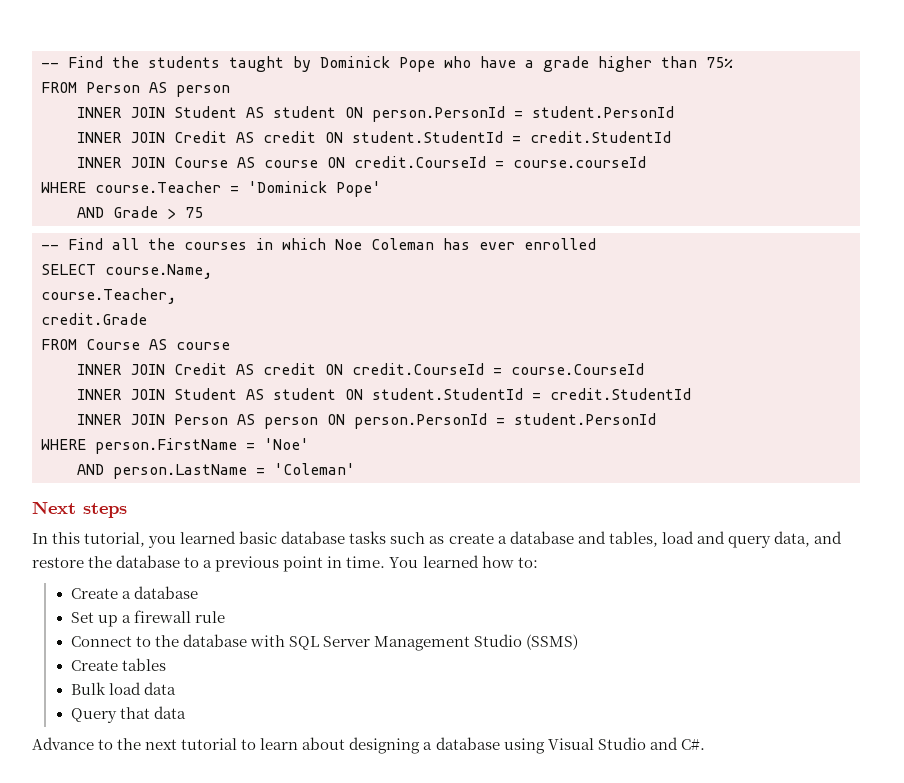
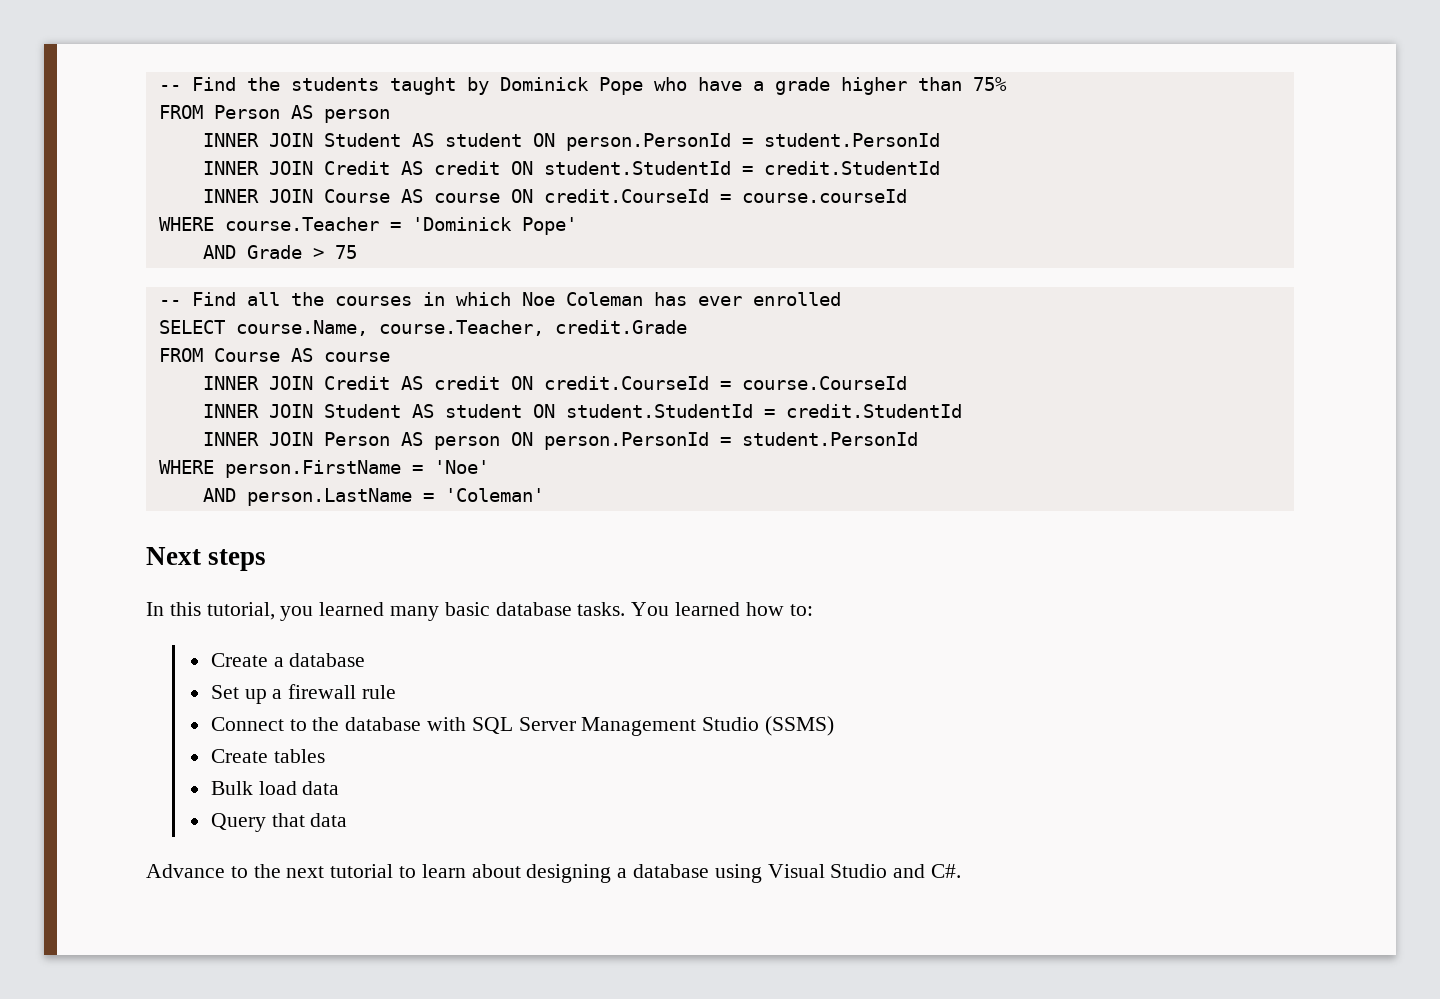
- SELECT course.Name,
- course.Teacher,
- credit.Grade
+ SELECT course.Name, course.Teacher, credit.Grade
- In this tutorial, you learned basic database tasks such as create a database and tables, load and query data, and restore the database to a previous point in time.
+ In this tutorial, you learned many basic database tasks.

